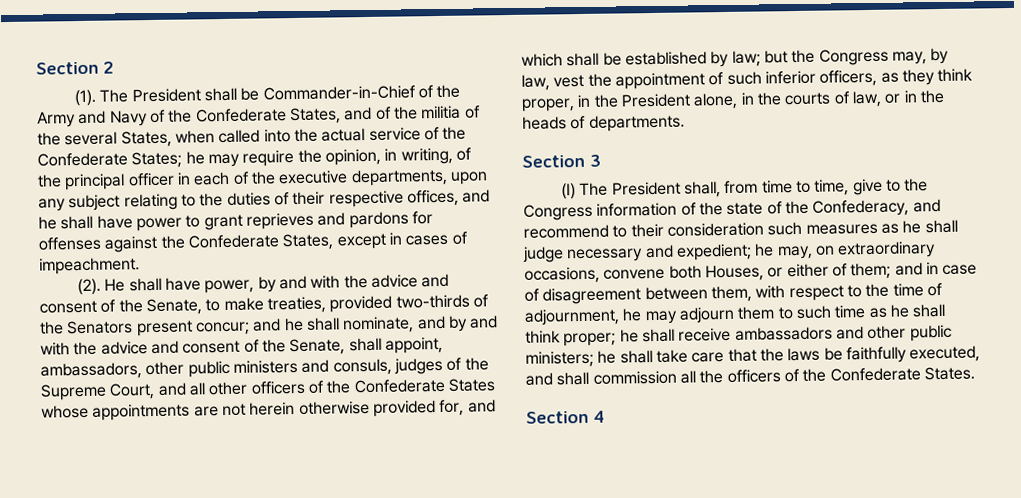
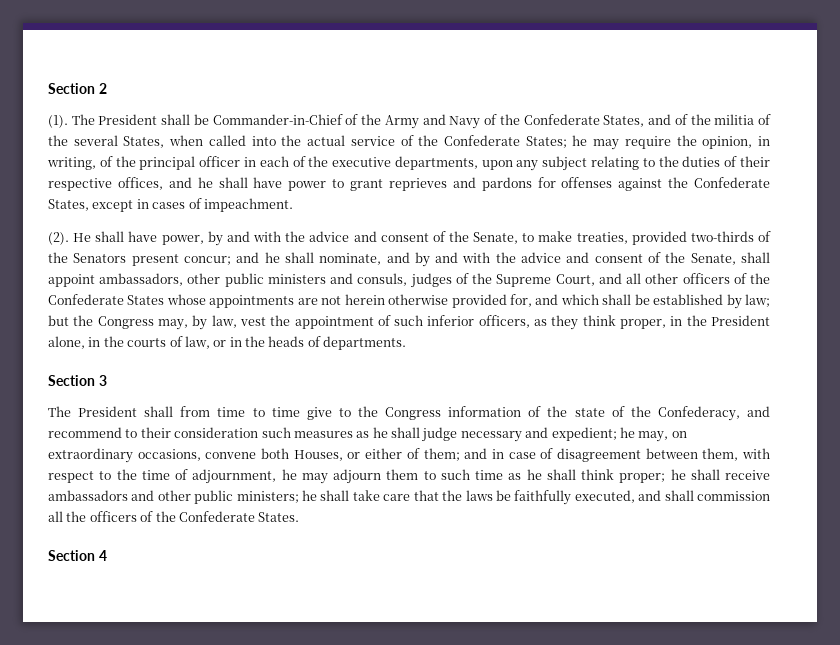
- and he shall nominate, and by and with the advice and consent of the Senate, shall appoint, ambassadors, other public ministers and consuls, judges of the Supreme Court, and all other officers of the Confederate States whose appointments are not herein otherwise provided for, and which shall be established by law;
+ and he shall nominate, and by and with the advice and consent of the Senate, shall appoint ambassadors, other public ministers and consuls, judges of the Supreme Court, and all other officers of the Confederate States whose appointments are not herein otherwise provided for, and which shall be established by law;
- (I) The President shall, from time to time, give to the Congress information of the state of the Confederacy, and recommend to their consideration such measures as he shall judge necessary and expedient;
+ The President shall from time to time give to the Congress information of the state of the Confederacy, and recommend to their consideration such measures as he shall judge necessary and expedient;

